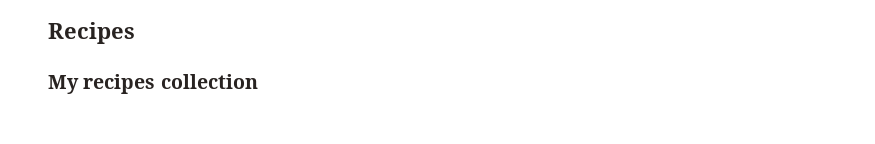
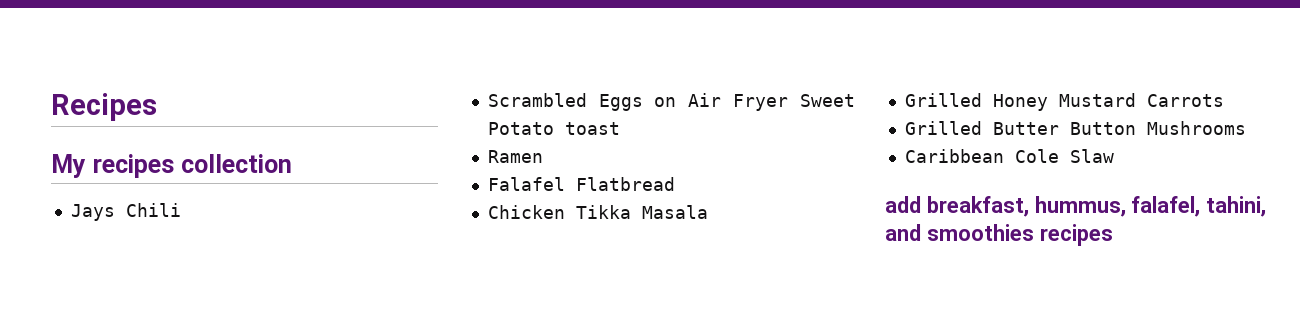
+ Jays Chili
+ Scrambled Eggs on Air Fryer Sweet Potato toast
+ Ramen
+ Falafel Flatbread
+ Chicken Tikka Masala
+ Grilled Honey Mustard Carrots
+ Grilled Butter Button Mushrooms
+ Caribbean Cole Slaw
+ add breakfast, hummus, falafel, tahini, and smoothies recipes

